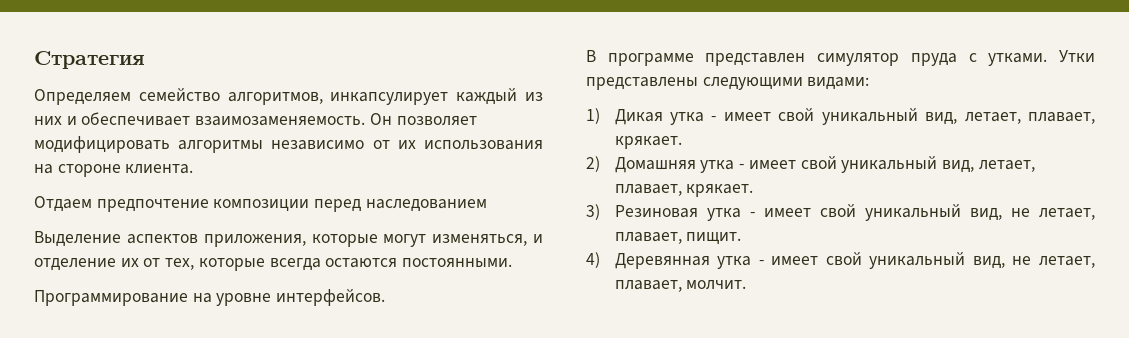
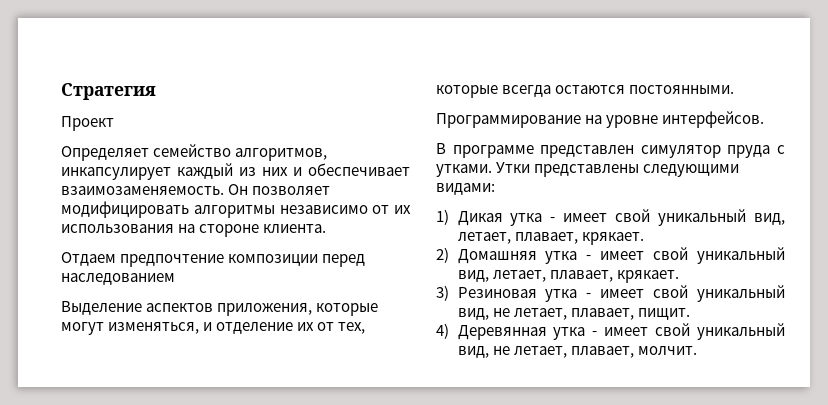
- Определяем семейство алгоритмов, инкапсулирует каждый из них и обеспечивает взаимозаменяемость.
+ Проект
+ Определяет семейство алгоритмов, инкапсулирует каждый из них и обеспечивает взаимозаменяемость.

